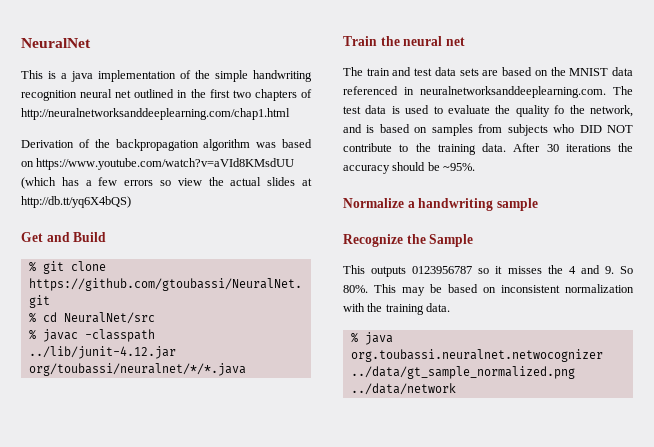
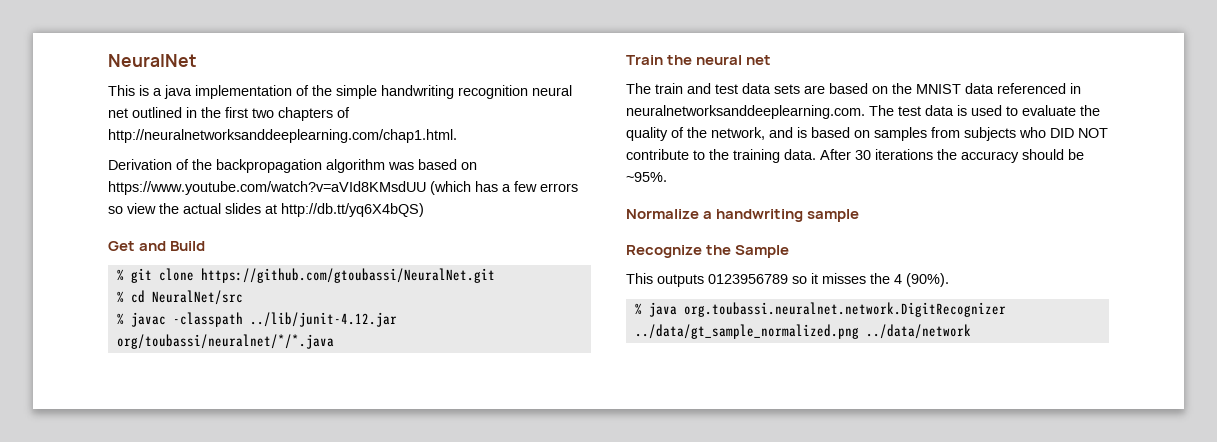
- This is a java implementation of the simple handwriting recognition neural net outlined in the first two chapters of http://neuralnetworksanddeeplearning.com/chap1.html
+ This is a java implementation of the simple handwriting recognition neural net outlined in the first two chapters of http://neuralnetworksanddeeplearning.com/chap1.html.
- The train and test data sets are based on the MNIST data referenced in neuralnetworksanddeeplearning.com. The test data is used to evaluate the quality fo the network, and is based on samples from subjects who DID NOT contribute to the training data.
+ The train and test data sets are based on the MNIST data referenced in neuralnetworksanddeeplearning.com. The test data is used to evaluate the quality of the network, and is based on samples from subjects who DID NOT contribute to the training data.
- This outputs 0123956787 so it misses the 4 and 9. So 80%. This may be based on inconsistent normalization with the training data.
+ This outputs 0123956789 so it misses the 4 (90%).
- % java org.toubassi.neuralnet.netwocognizer ../data/gt_sample_normalized.png ../data/network
+ % java org.toubassi.neuralnet.network.DigitRecognizer ../data/gt_sample_normalized.png ../data/network

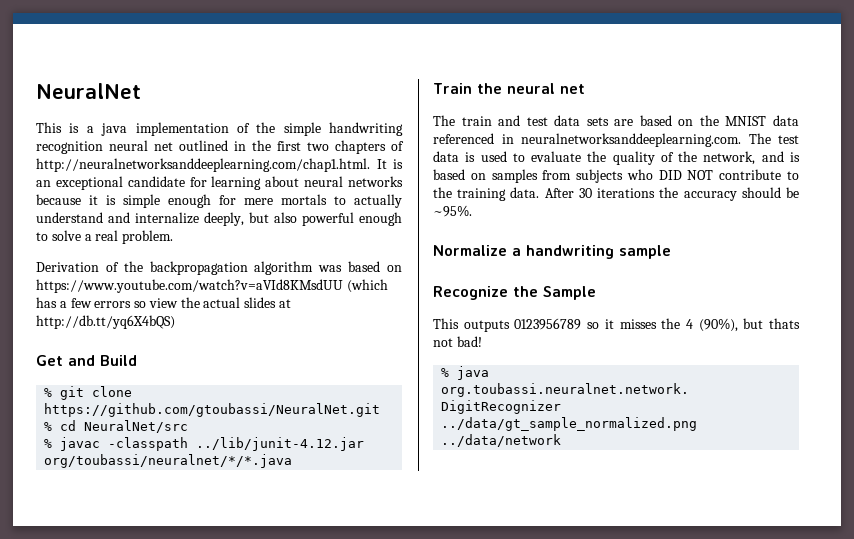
- This is a java implementation of the simple handwriting recognition neural net outlined in the first two chapters of http://neuralnetworksanddeeplearning.com/chap1.html.
+ This is a java implementation of the simple handwriting recognition neural net outlined in the first two chapters of http://neuralnetworksanddeeplearning.com/chap1.html. It is an exceptional candidate for learning about neural networks because it is simple enough for mere mortals to actually understand and internalize deeply, but also powerful enough to solve a real problem.
- This outputs 0123956789 so it misses the 4 (90%).
+ This outputs 0123956789 so it misses the 4 (90%), but thats not bad!

